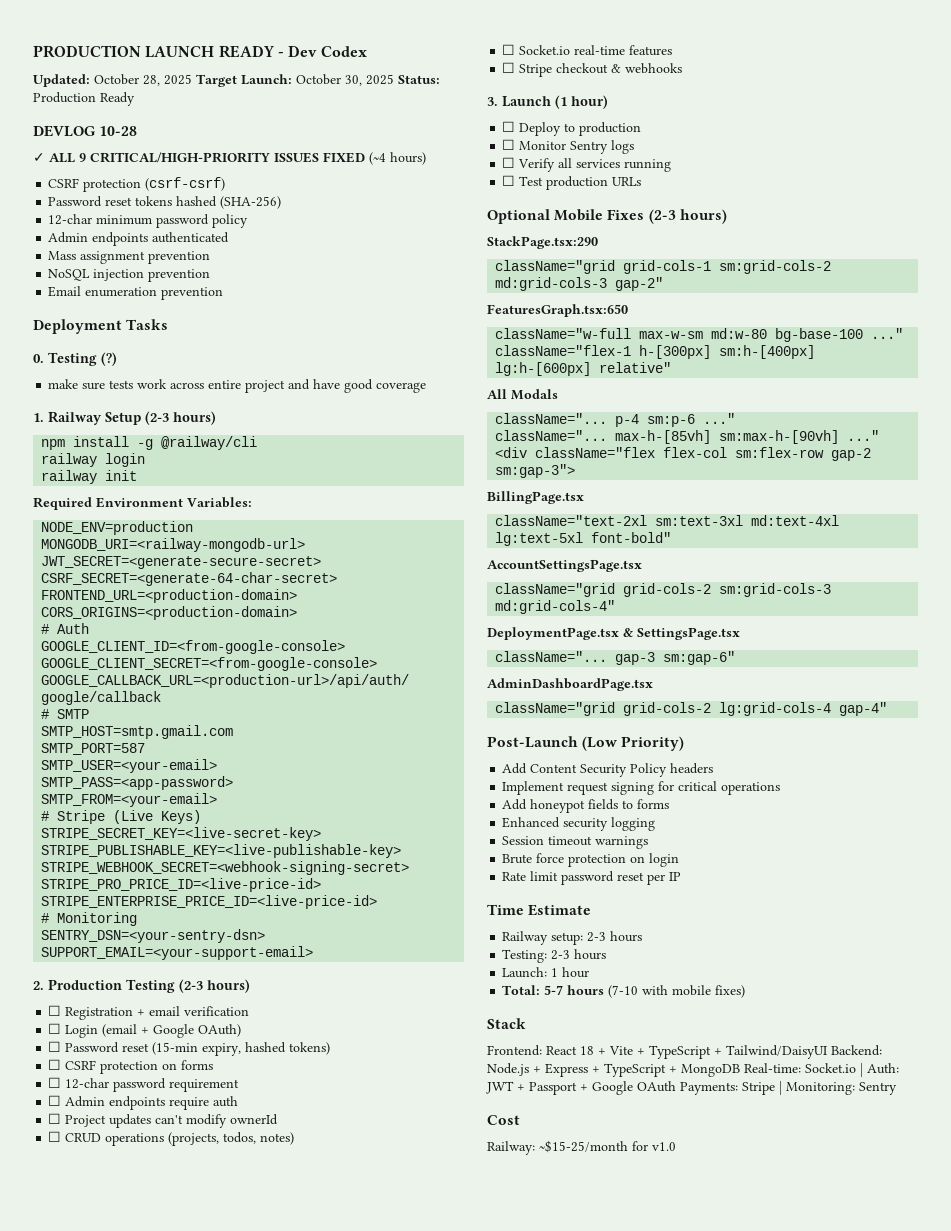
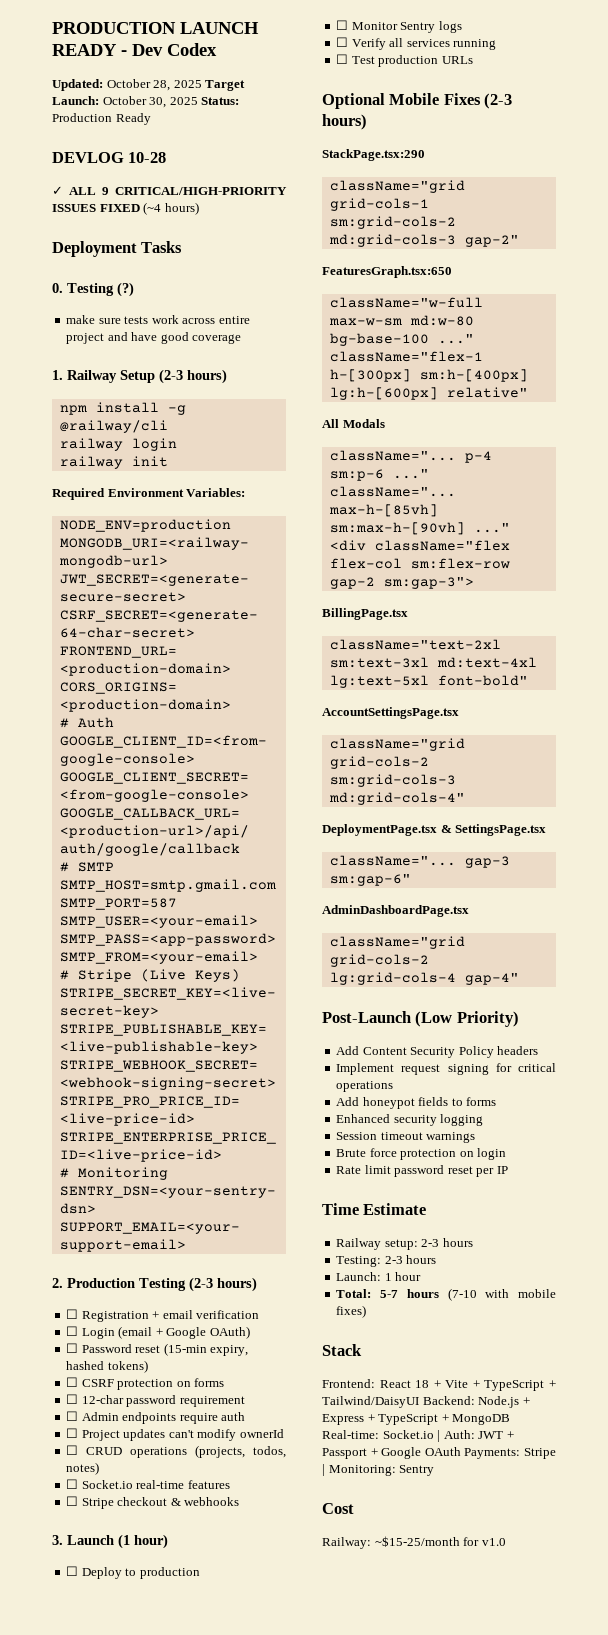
- CSRF protection (csrf-csrf)
- Password reset tokens hashed (SHA-256)
- 12-char minimum password policy
- Admin endpoints authenticated
- Mass assignment prevention
- NoSQL injection prevention
- Email enumeration prevention

